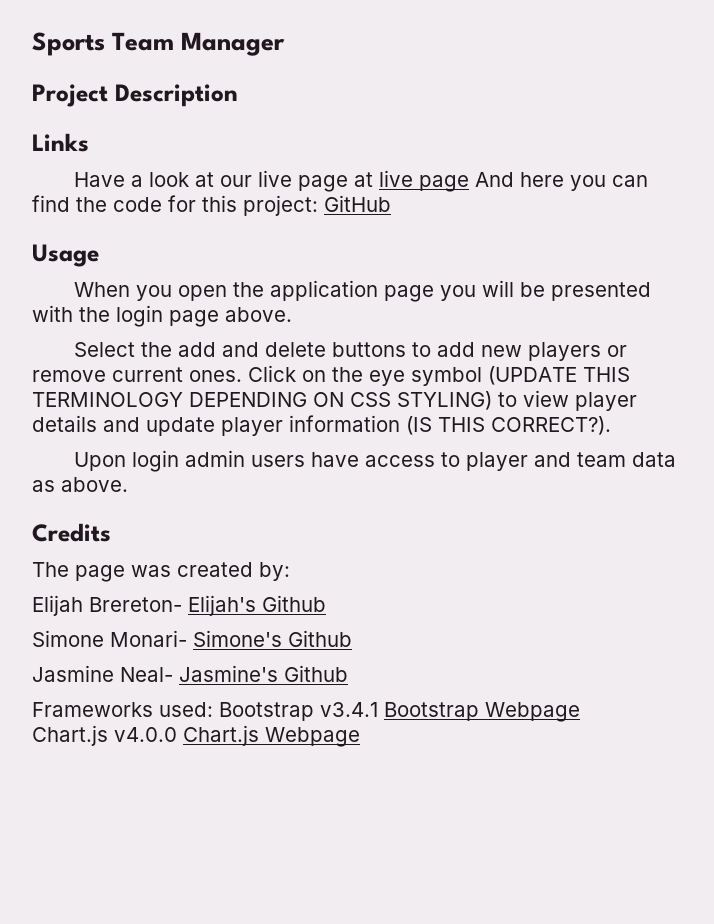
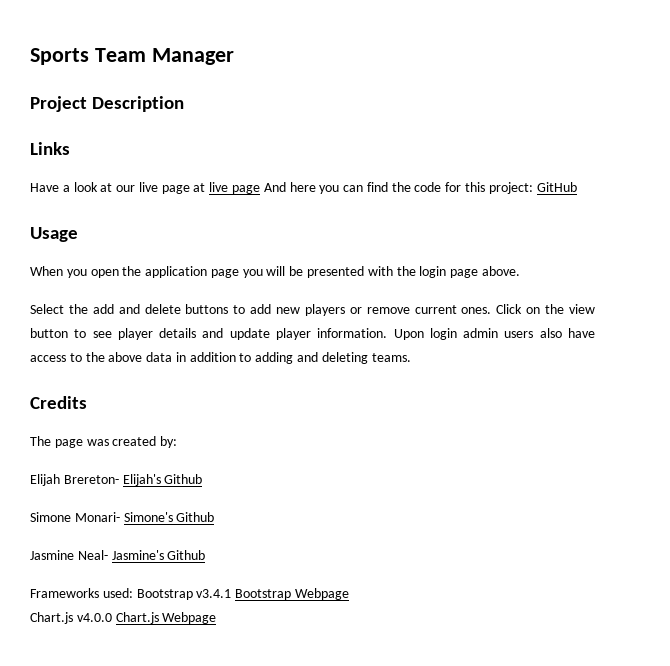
- Click on the eye symbol (UPDATE THIS TERMINOLOGY DEPENDING ON CSS STYLING) to view player details and update player information (IS THIS CORRECT?).
- Upon login admin users have access to player and team data as above.
+ Click on the view button to see player details and update player information. Upon login admin users also have access to the above data in addition to adding and deleting teams.

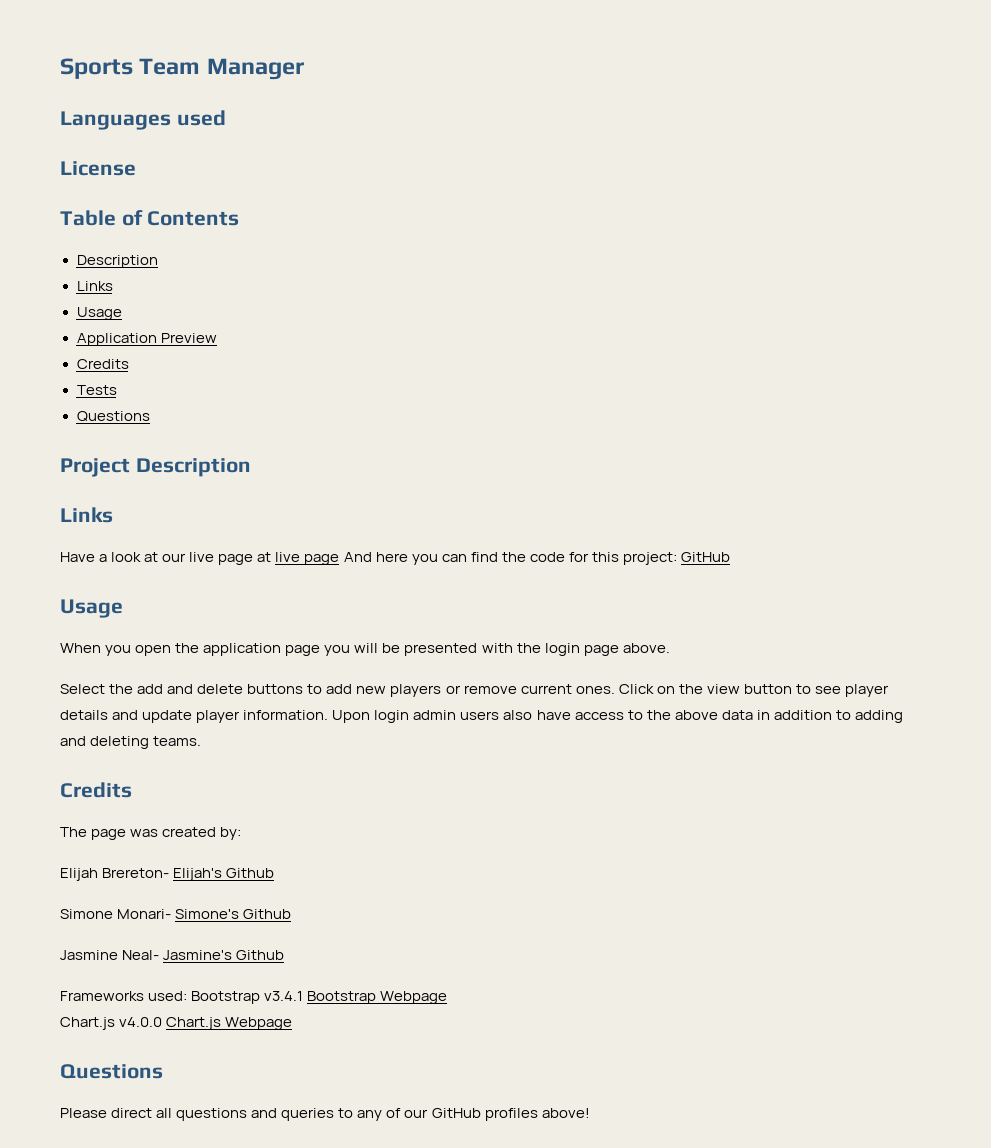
+ Languages used
+ License
+ Table of Contents
+ Description
+ Links
+ Usage
+ Application Preview
+ Credits
+ Tests
+ Questions
  Chart.js v4.0.0 Chart.js Webpage
+ Questions
+ Please direct all questions and queries to any of our GitHub profiles above!

